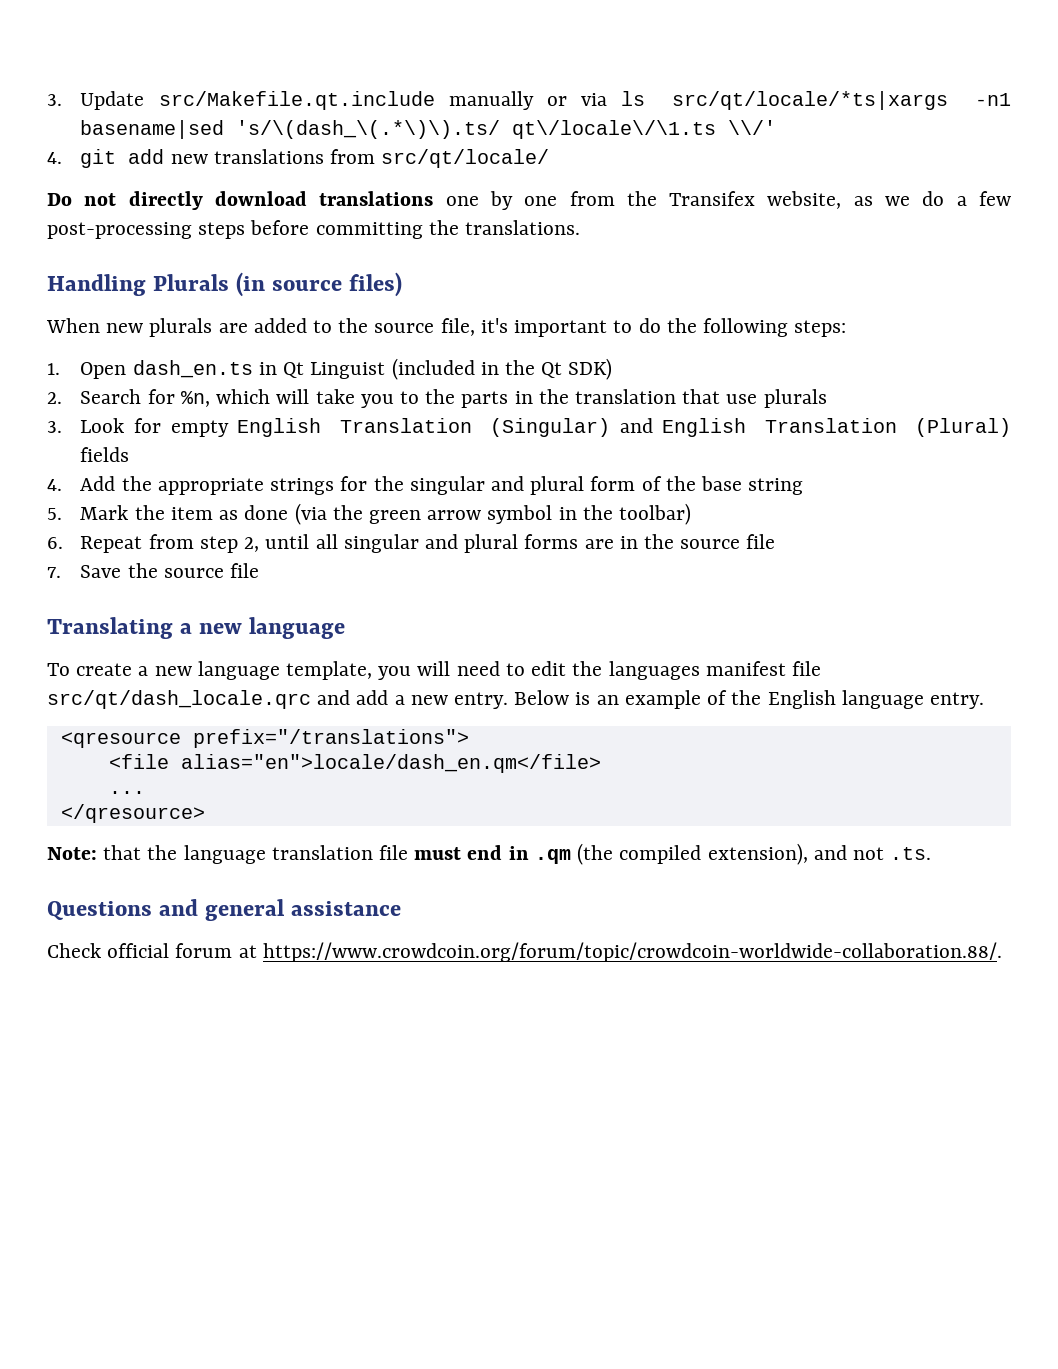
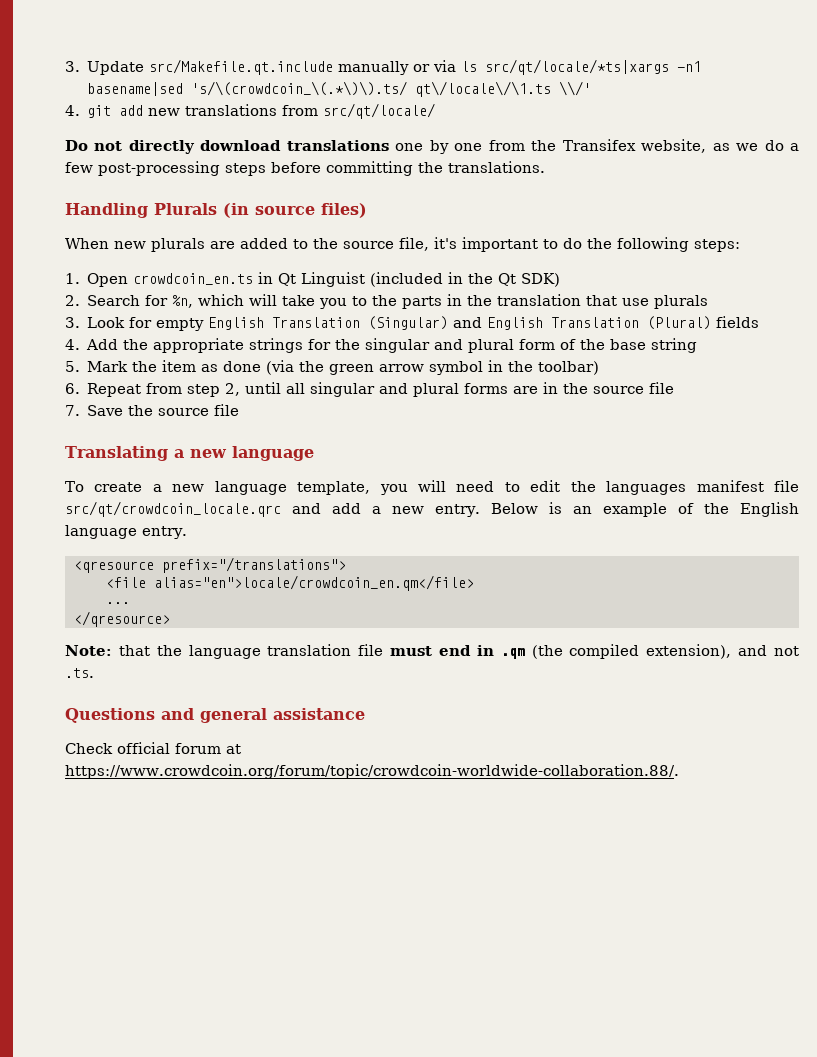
- 3. Update src/Makefile.qt.include manually or via ls src/qt/locale/*ts|xargs -n1 basename|sed 's/\(dash_\(.*\)\).ts/ qt\/locale\/\1.ts \\/'
+ 3. Update src/Makefile.qt.include manually or via ls src/qt/locale/*ts|xargs -n1 basename|sed 's/\(crowdcoin_\(.*\)\).ts/ qt\/locale\/\1.ts \\/'
- 1. Open dash_en.ts in Qt Linguist (included in the Qt SDK)
+ 1. Open crowdcoin_en.ts in Qt Linguist (included in the Qt SDK)
- To create a new language template, you will need to edit the languages manifest file src/qt/dash_locale.qrc and add a new entry.
+ To create a new language template, you will need to edit the languages manifest file src/qt/crowdcoin_locale.qrc and add a new entry.
- <file alias="en">locale/dash_en.qm</file>
+ <file alias="en">locale/crowdcoin_en.qm</file>

